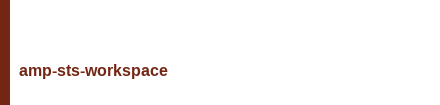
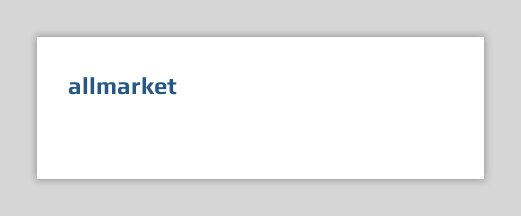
- amp-sts-workspace
+ allmarket

